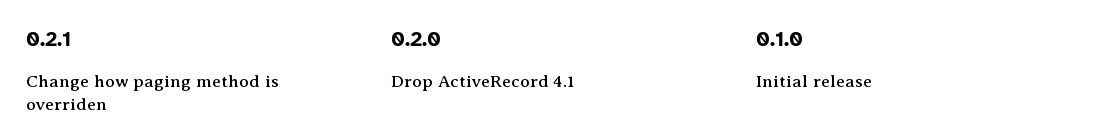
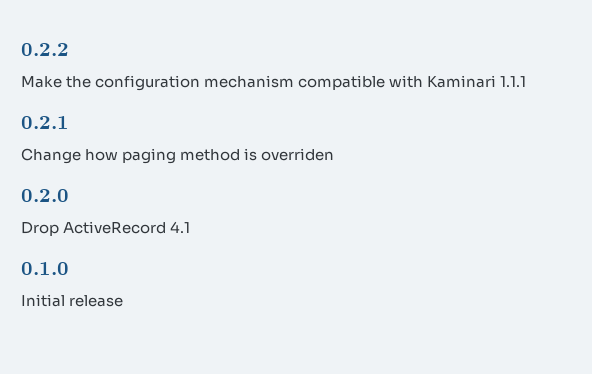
+ 0.2.2
+ Make the configuration mechanism compatible with Kaminari 1.1.1

